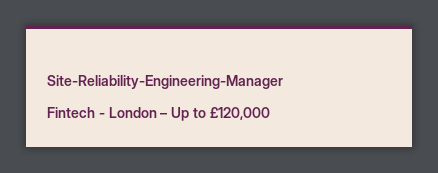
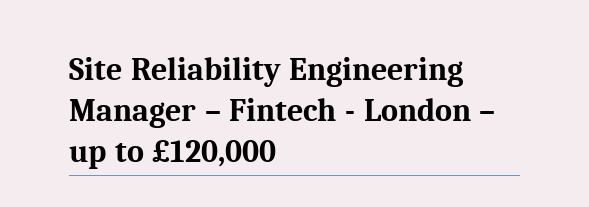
- Site-Reliability-Engineering-Manager
- Fintech - London – Up to £120,000
+ Site Reliability Engineering Manager – Fintech - London – up to £120,000

